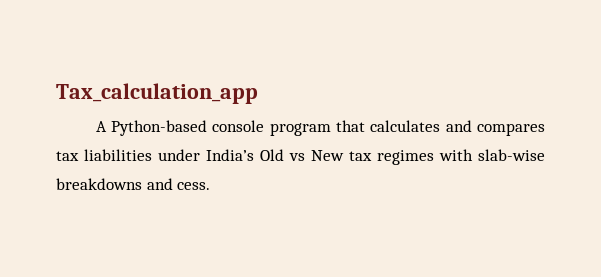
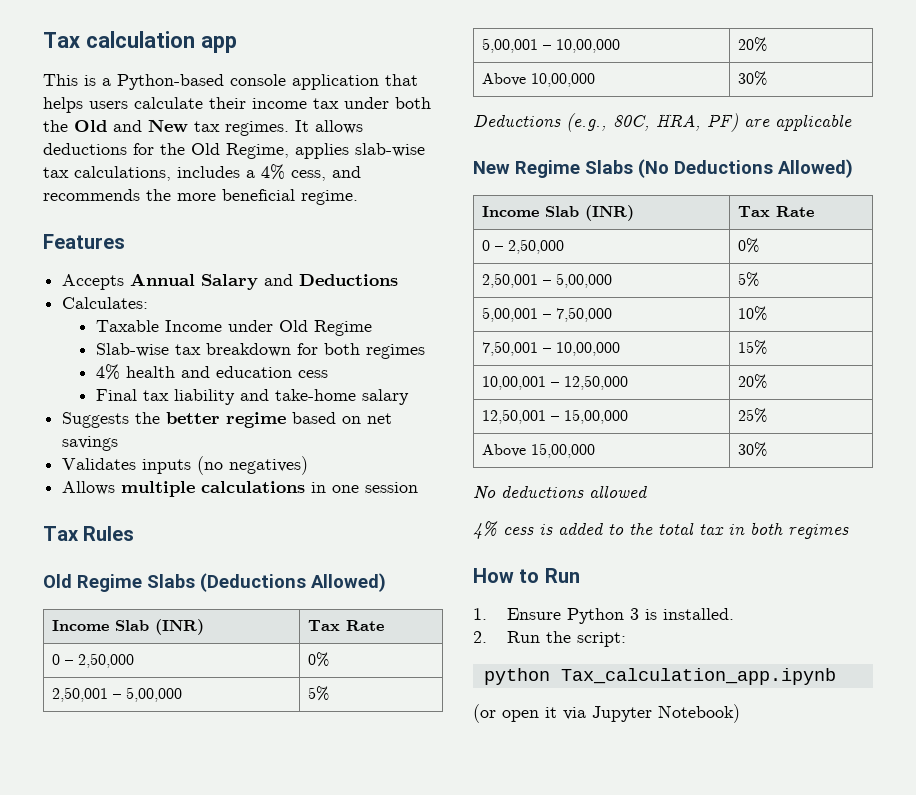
- Tax_calculation_app
- A Python-based console program that calculates and compares tax liabilities under India’s Old vs New tax regimes with slab-wise breakdowns and cess.
+ Tax calculation app
+ This is a Python-based console application that helps users calculate their income tax under both the Old and New tax regimes. It allows deductions for the Old Regime, applies slab-wise tax calculations, includes a 4% cess, and recommends the more beneficial regime.
+ Features
+ Accepts Annual Salary and Deductions
+ Calculates:
+ Taxable Income under Old Regime
+ Slab-wise tax breakdown for both regimes
+ 4% health and education cess
+ Final tax liability and take-home salary
+ Suggests the better regime based on net savings
+ Validates inputs (no negatives)
+ Allows multiple calculations in one session
+ Tax Rules
+ Old Regime Slabs (Deductions Allowed)
+ Income Slab (INR) | Tax Rate
+ 0 – 2,50,000 | 0%
+ 2,50,001 – 5,00,000 | 5%
+ 5,00,001 – 10,00,000 | 20%
+ Above 10,00,000 | 30%
+ Deductions (e.g., 80C, HRA, PF) are applicable
+ New Regime Slabs (No Deductions Allowed)
+ Income Slab (INR) | Tax Rate
+ 0 – 2,50,000 | 0%
+ 2,50,001 – 5,00,000 | 5%
+ 5,00,001 – 7,50,000 | 10%
+ 7,50,001 – 10,00,000 | 15%
+ 10,00,001 – 12,50,000 | 20%
+ 12,50,001 – 15,00,000 | 25%
+ Above 15,00,000 | 30%
+ No deductions allowed
+ 4% cess is added to the total tax in both regimes
+ How to Run
+ 1. Ensure Python 3 is installed.
+ 2. Run the script:
+ python Tax_calculation_app.ipynb
+ (or open it via Jupyter Notebook)

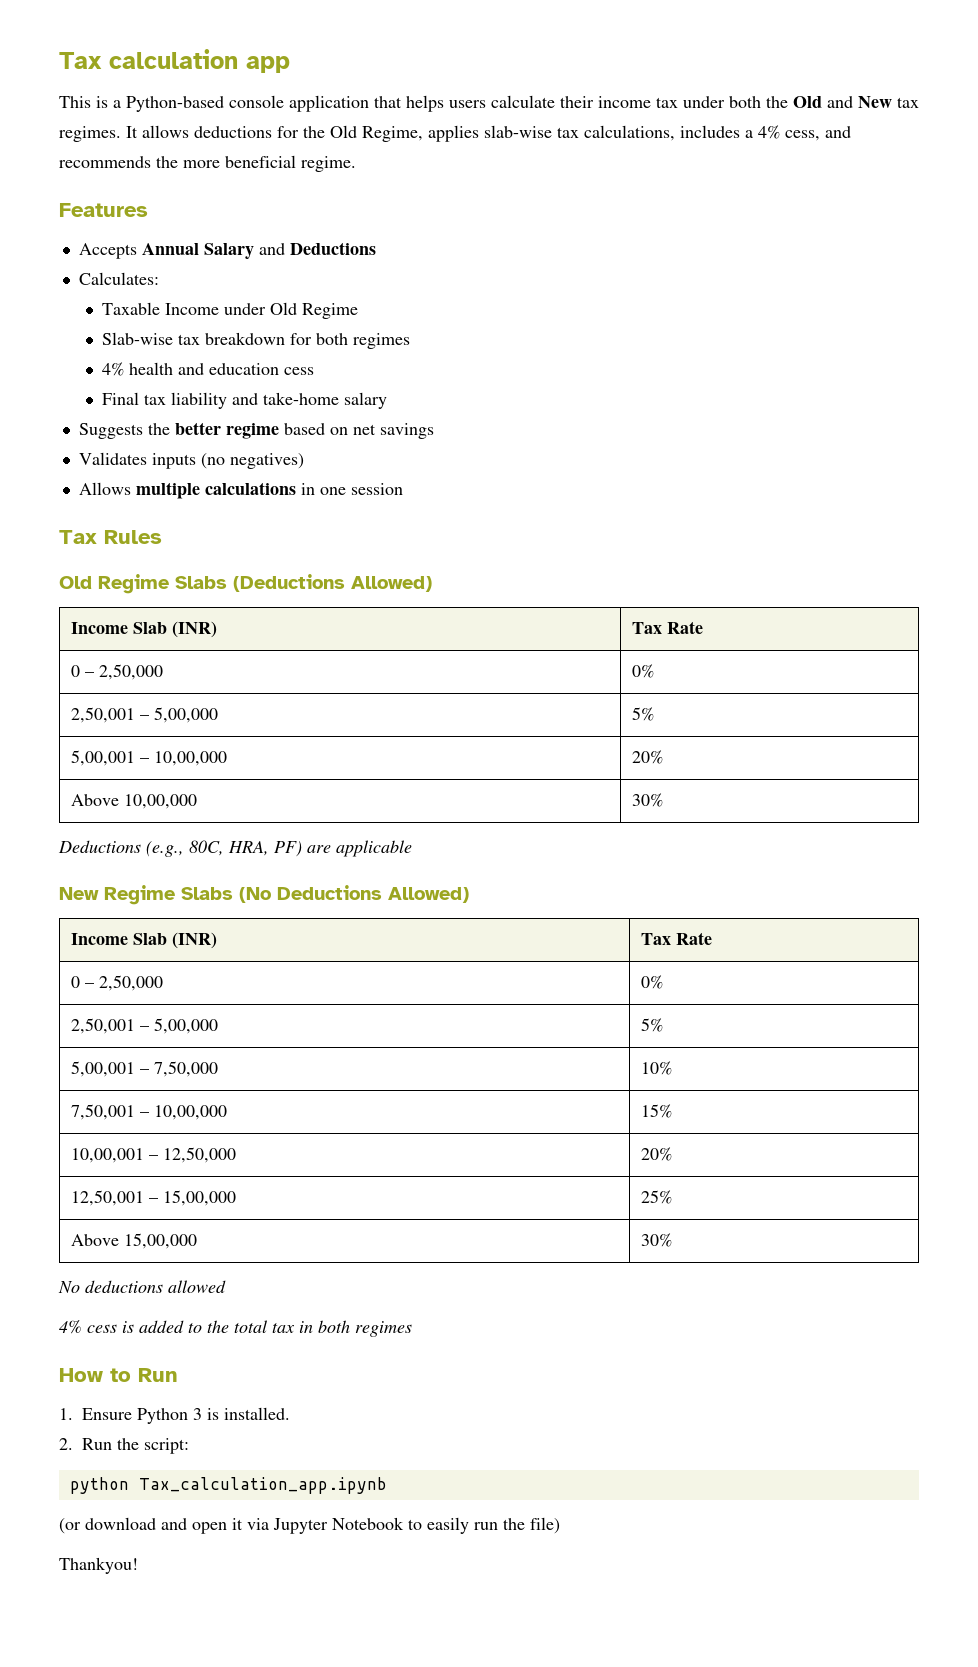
- (or open it via Jupyter Notebook)
+ (or download and open it via Jupyter Notebook to easily run the file)
+ Thankyou!

